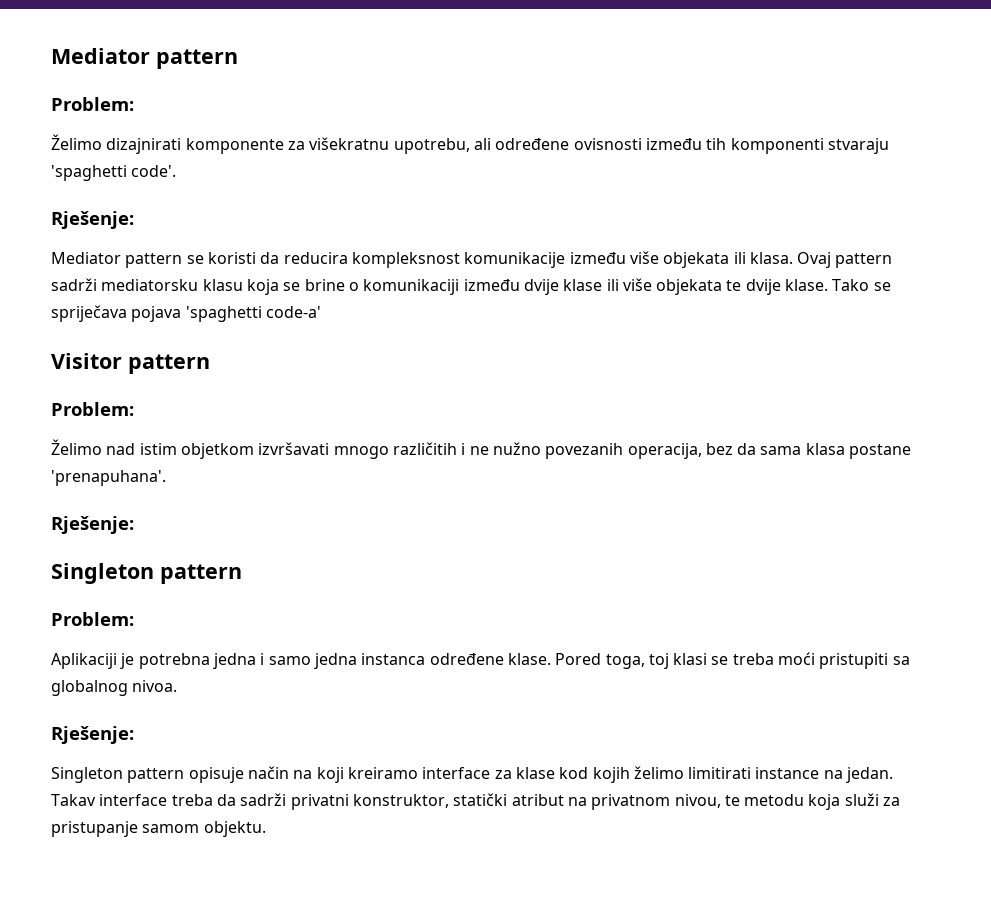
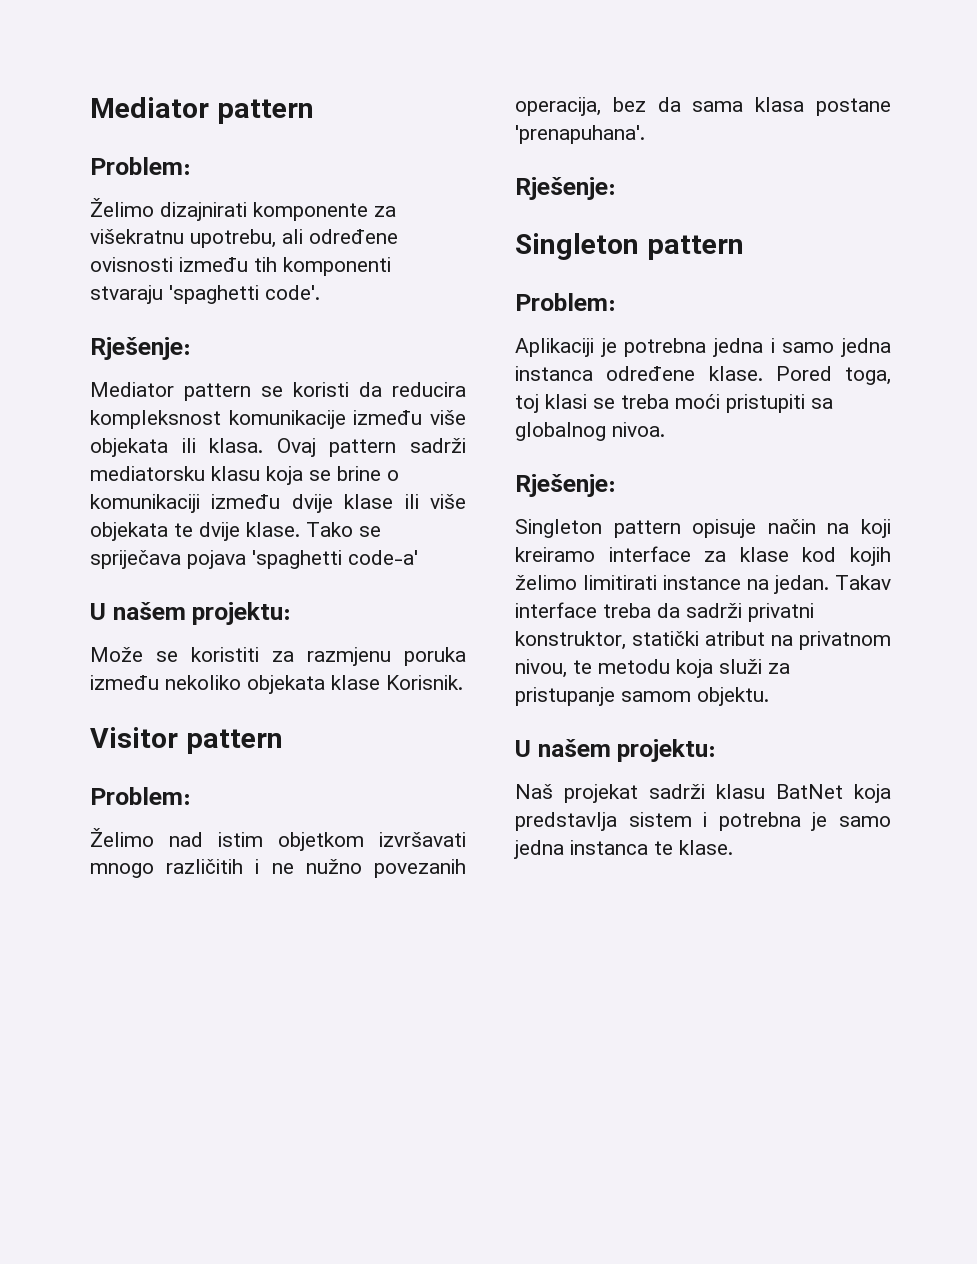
  Tako se spriječava pojava 'spaghetti code-a'
+ U našem projektu:
+ Može se koristiti za razmjenu poruka između nekoliko objekata klase Korisnik.
  Takav interface treba da sadrži privatni konstruktor, statički atribut na privatnom nivou, te metodu koja služi za pristupanje samom objektu.
+ U našem projektu:
+ Naš projekat sadrži klasu BatNet koja predstavlja sistem i potrebna je samo jedna instanca te klase.

